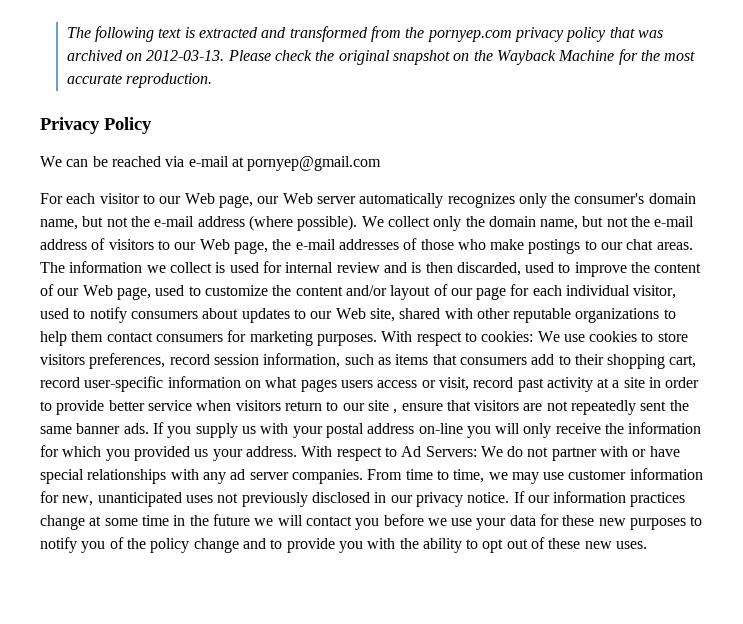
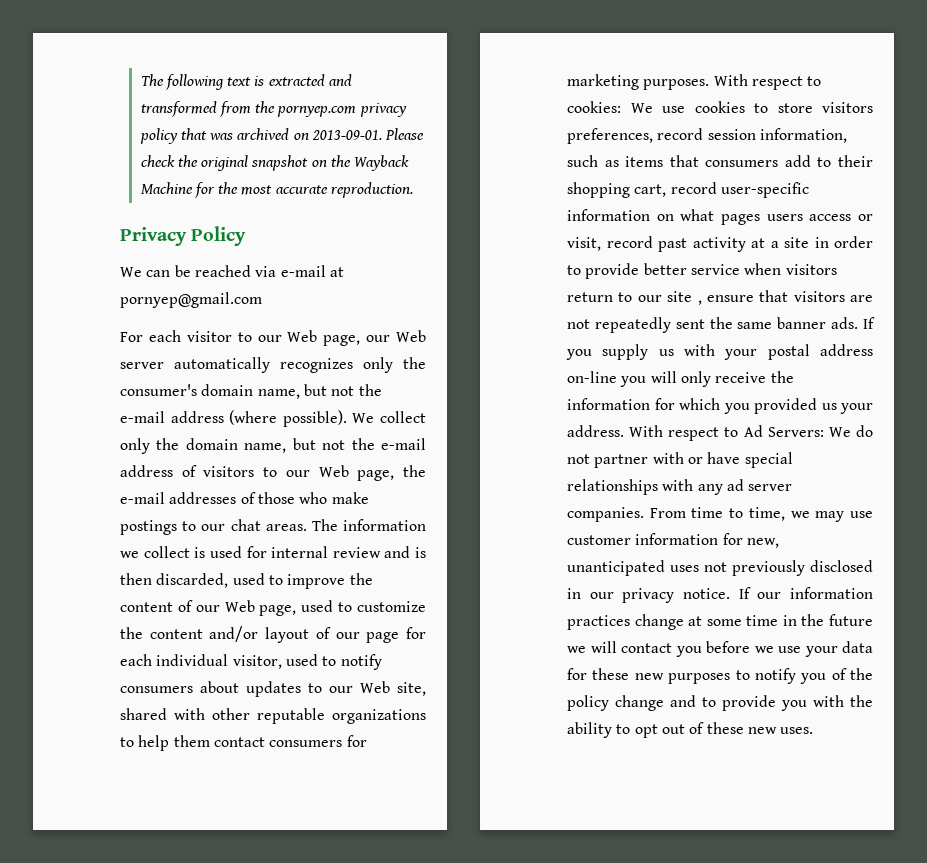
- The following text is extracted and transformed from the pornyep.com privacy policy that was archived on 2012-03-13.
+ The following text is extracted and transformed from the pornyep.com privacy policy that was archived on 2013-09-01.

